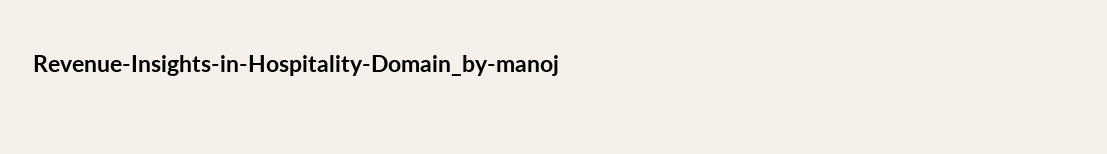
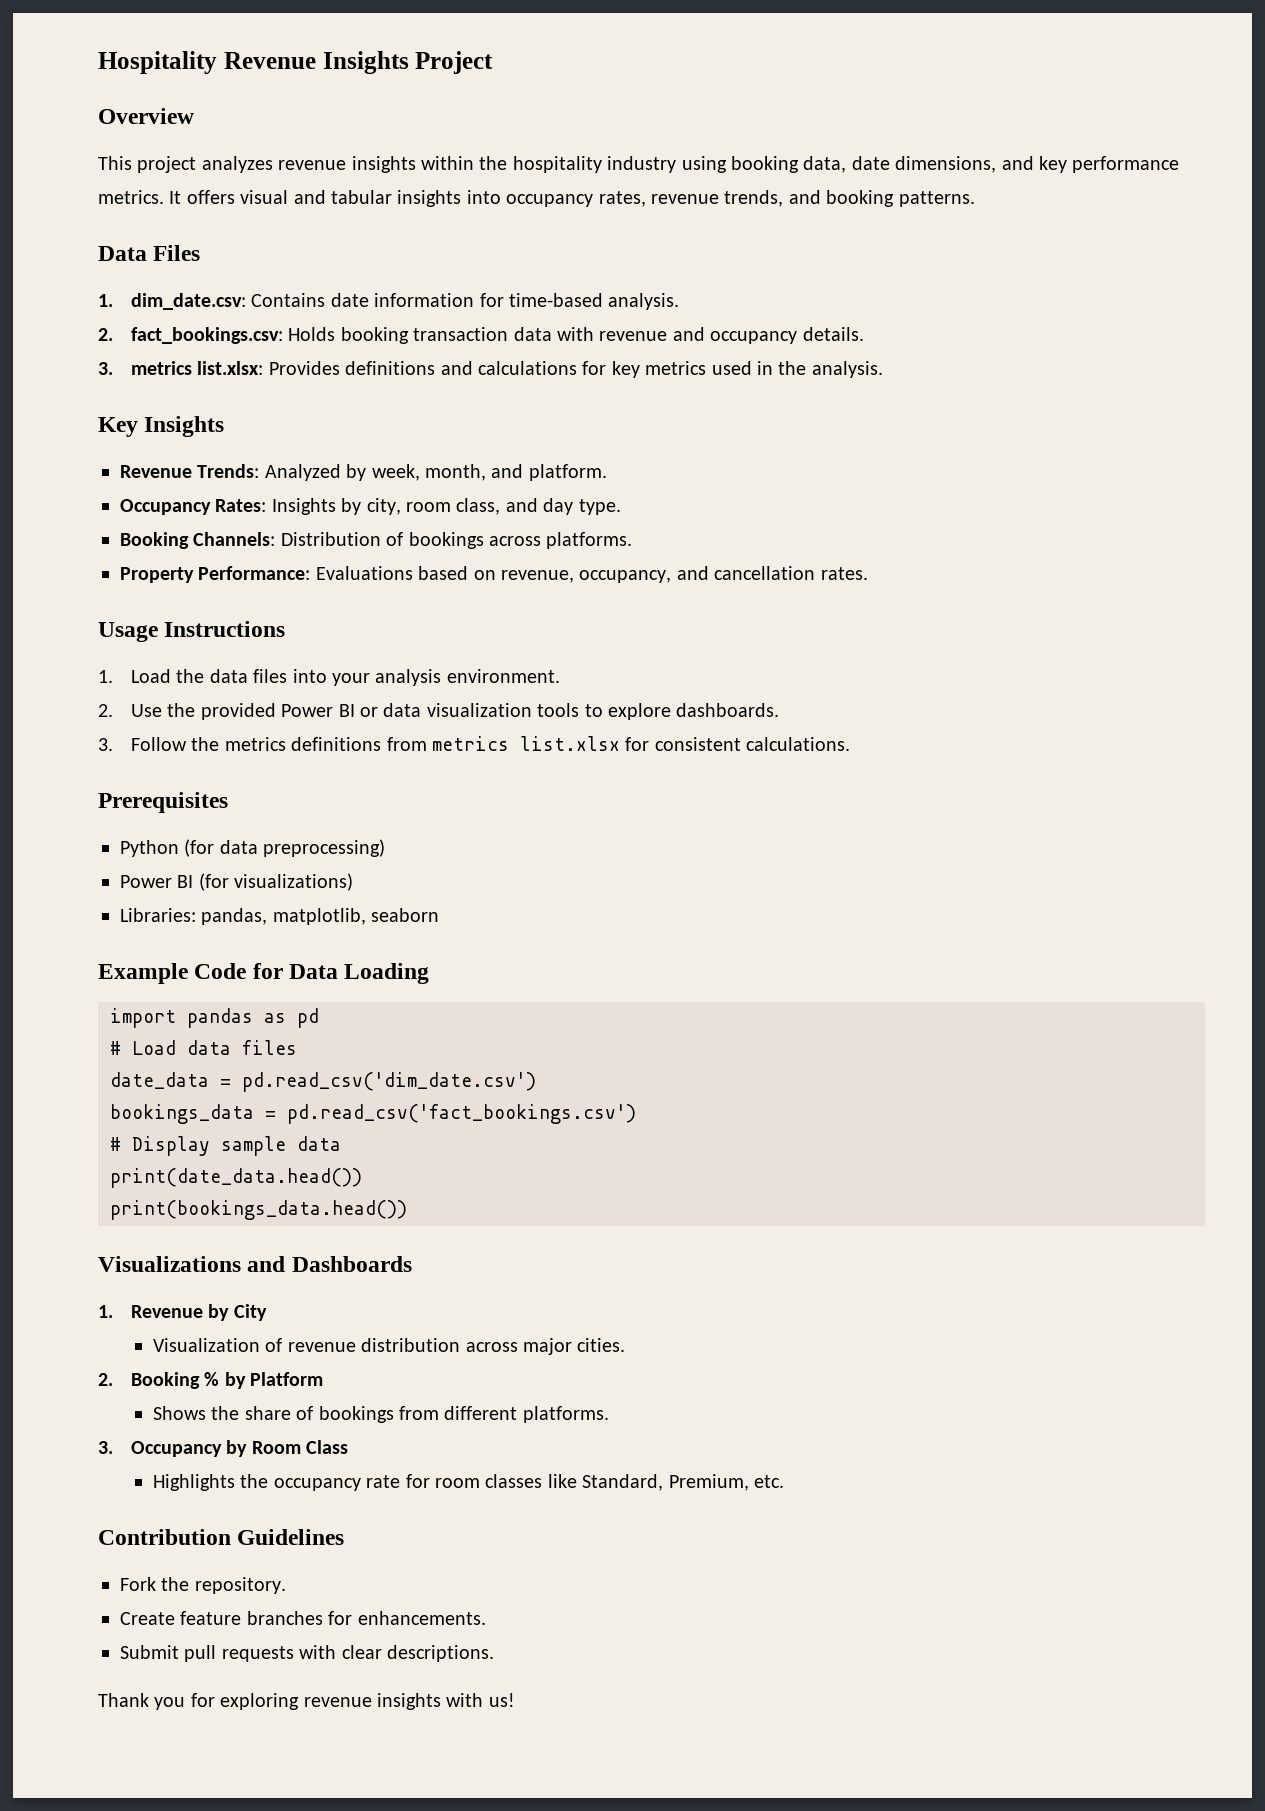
- Revenue-Insights-in-Hospitality-Domain_by-manoj
+ Hospitality Revenue Insights Project
+ Overview
+ This project analyzes revenue insights within the hospitality industry using booking data, date dimensions, and key performance metrics. It offers visual and tabular insights into occupancy rates, revenue trends, and booking patterns.
+ Data Files
+ 1. dim_date.csv: Contains date information for time-based analysis.
+ 2. fact_bookings.csv: Holds booking transaction data with revenue and occupancy details.
+ 3. metrics list.xlsx: Provides definitions and calculations for key metrics used in the analysis.
+ Key Insights
+ Revenue Trends: Analyzed by week, month, and platform.
+ Occupancy Rates: Insights by city, room class, and day type.
+ Booking Channels: Distribution of bookings across platforms.
+ Property Performance: Evaluations based on revenue, occupancy, and cancellation rates.
+ Usage Instructions
+ 1. Load the data files into your analysis environment.
+ 2. Use the provided Power BI or data visualization tools to explore dashboards.
+ 3. Follow the metrics definitions from metrics list.xlsx for consistent calculations.
+ Prerequisites
+ Python (for data preprocessing)
+ Power BI (for visualizations)
+ Libraries: pandas, matplotlib, seaborn
+ Example Code for Data Loading
+ import pandas as pd
+ # Load data files
+ date_data = pd.read_csv('dim_date.csv')
+ bookings_data = pd.read_csv('fact_bookings.csv')
+ # Display sample data
+ print(date_data.head())
+ print(bookings_data.head())
+ Visualizations and Dashboards
+ 1. Revenue by City
+ Visualization of revenue distribution across major cities.
+ 2. Booking % by Platform
+ Shows the share of bookings from different platforms.
+ 3. Occupancy by Room Class
+ Highlights the occupancy rate for room classes like Standard, Premium, etc.
+ Contribution Guidelines
+ Fork the repository.
+ Create feature branches for enhancements.
+ Submit pull requests with clear descriptions.
+ Thank you for exploring revenue insights with us!

